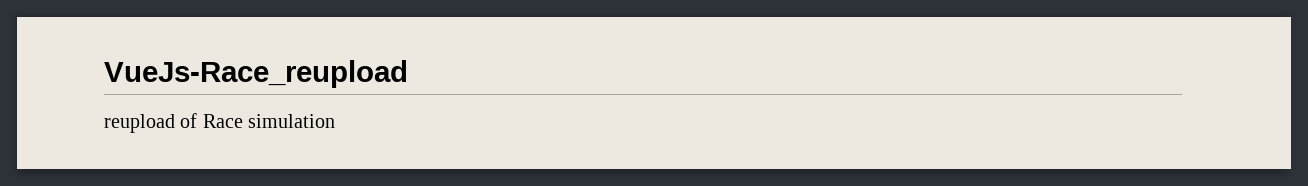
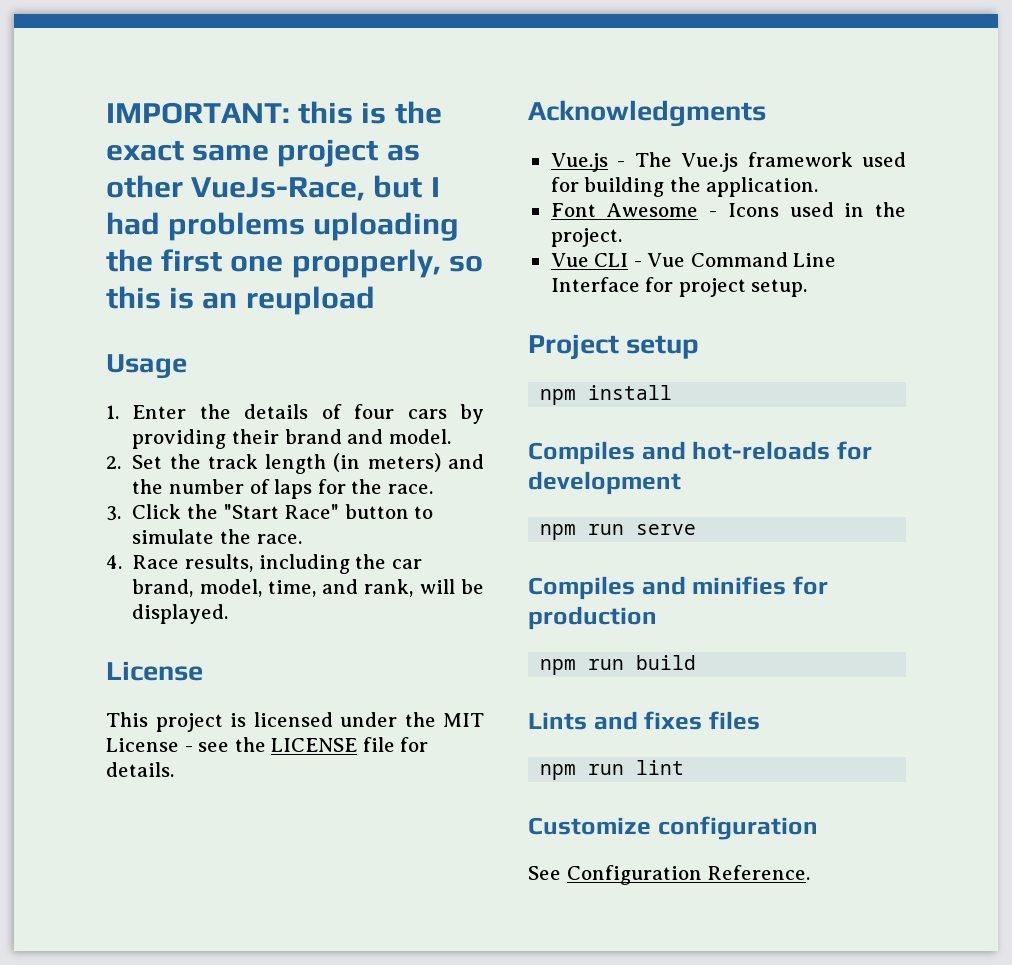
- VueJs-Race_reupload
- reupload of Race simulation
+ IMPORTANT: this is the exact same project as other VueJs-Race, but I had problems uploading the first one propperly, so this is an reupload
+ Usage
+ 1. Enter the details of four cars by providing their brand and model.
+ 2. Set the track length (in meters) and the number of laps for the race.
+ 3. Click the "Start Race" button to simulate the race.
+ 4. Race results, including the car brand, model, time, and rank, will be displayed.
+ License
+ This project is licensed under the MIT License - see the LICENSE file for details.
+ Acknowledgments
+ Vue.js - The Vue.js framework used for building the application.
+ Font Awesome - Icons used in the project.
+ Vue CLI - Vue Command Line Interface for project setup.
+ Project setup
+ npm install
+ Compiles and hot-reloads for development
+ npm run serve
+ Compiles and minifies for production
+ npm run build
+ Lints and fixes files
+ npm run lint
+ Customize configuration
+ See Configuration Reference.

